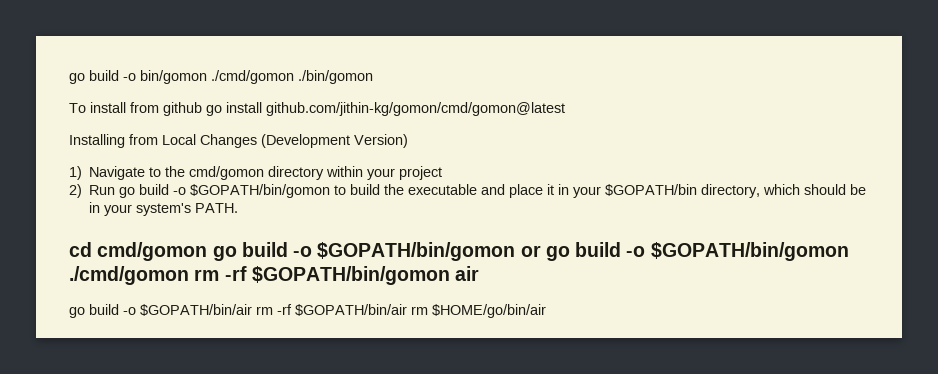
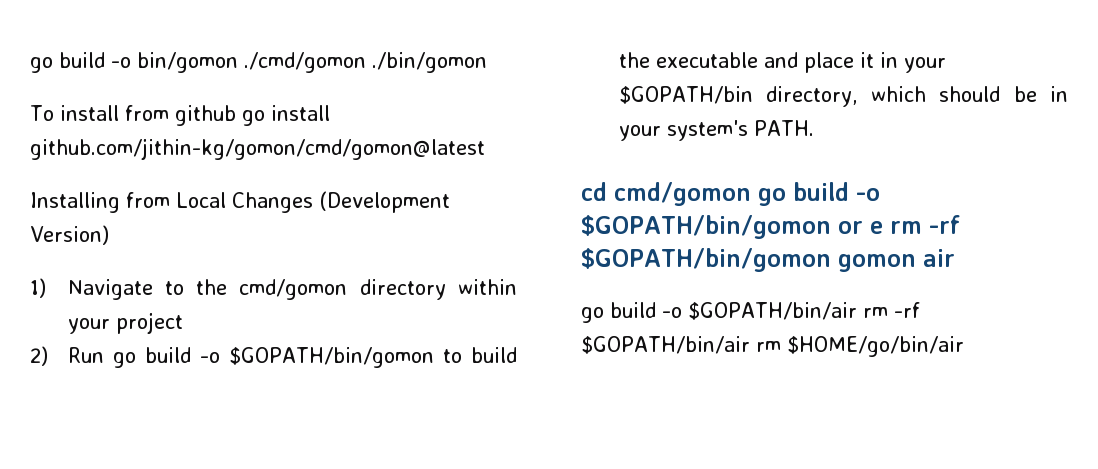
- cd cmd/gomon go build -o $GOPATH/bin/gomon or go build -o $GOPATH/bin/gomon ./cmd/gomon rm -rf $GOPATH/bin/gomon air
+ cd cmd/gomon go build -o $GOPATH/bin/gomon or e rm -rf $GOPATH/bin/gomon gomon air

